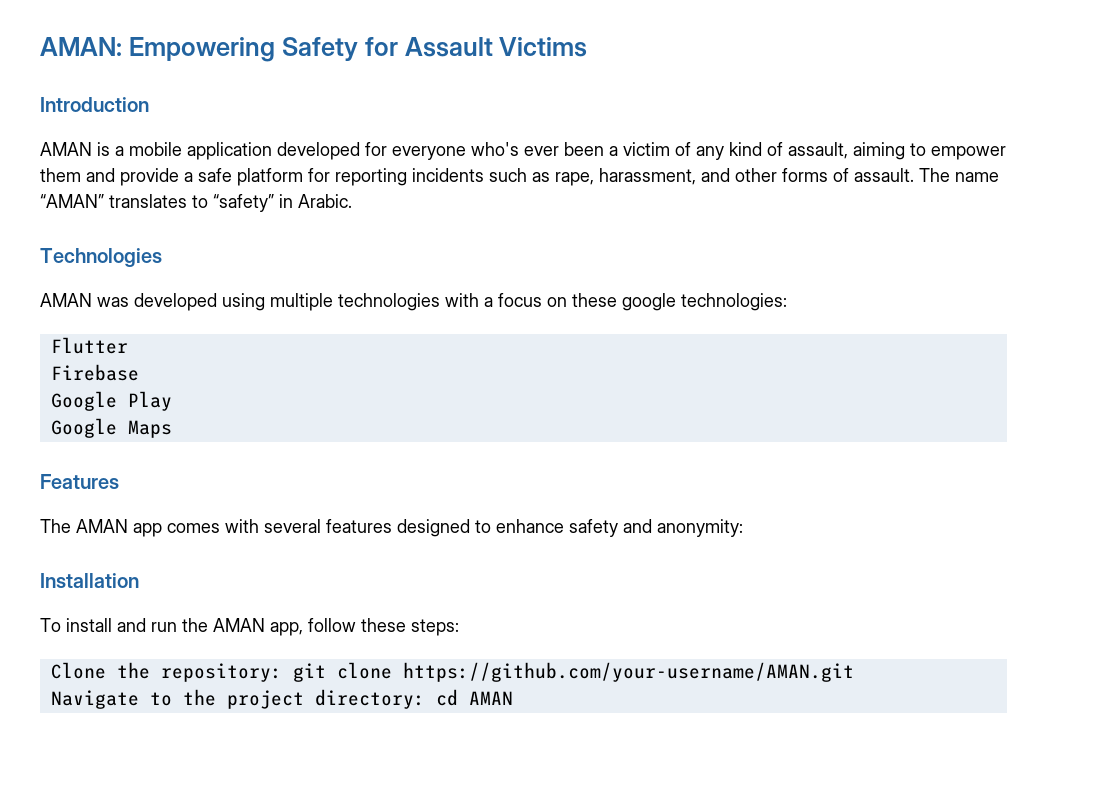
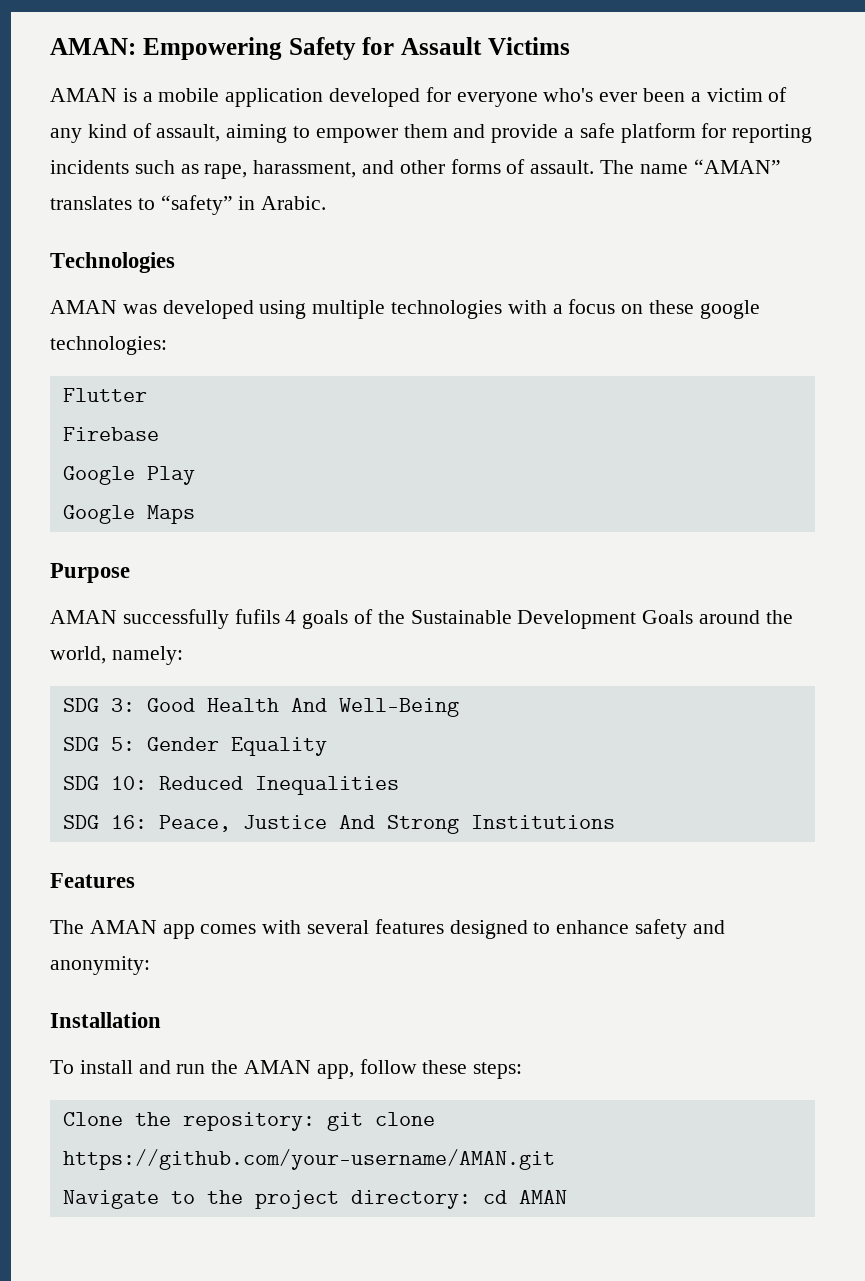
- Introduction
+ Purpose
+ AMAN successfully fufils 4 goals of the Sustainable Development Goals around the world, namely:
+ SDG 3: Good Health And Well-Being
+ SDG 5: Gender Equality
+ SDG 10: Reduced Inequalities
+ SDG 16: Peace, Justice And Strong Institutions

